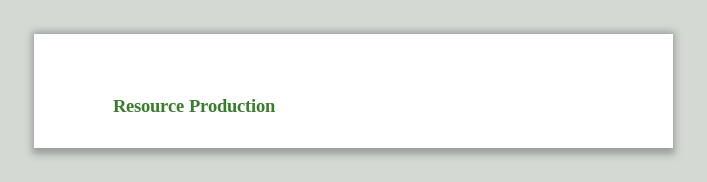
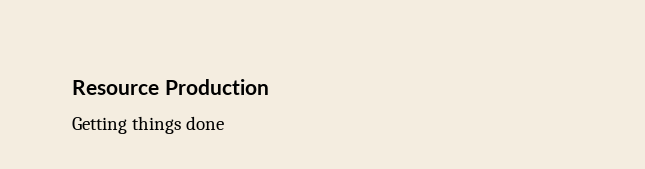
+ Getting things done

